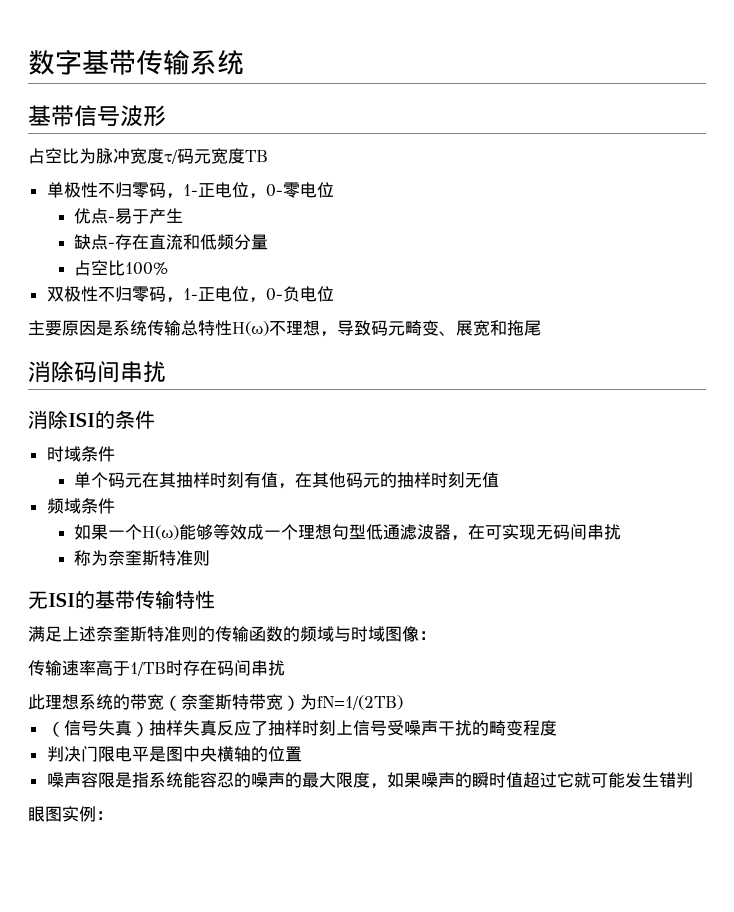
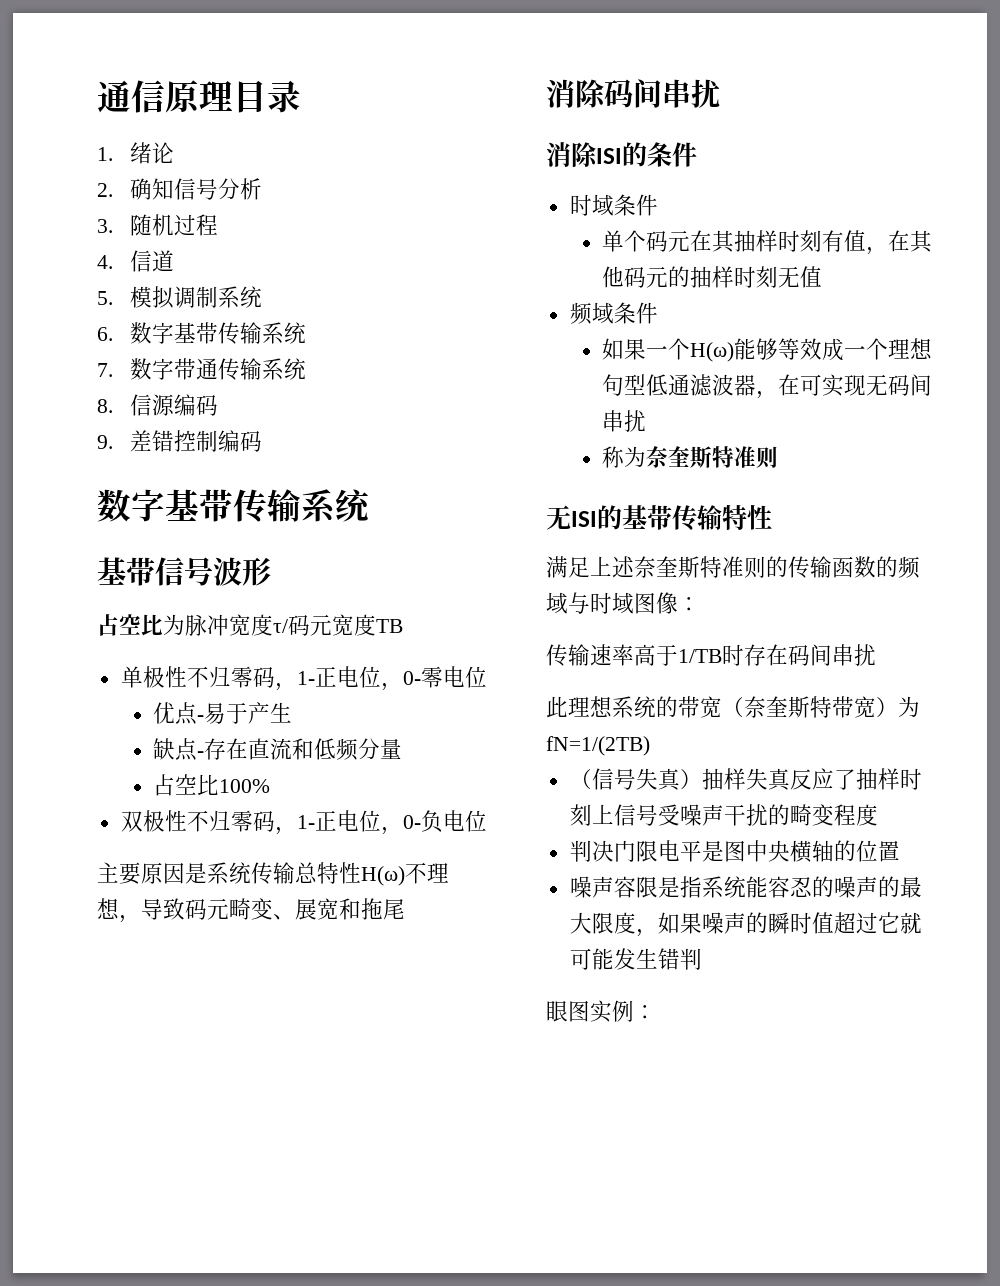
+ 通信原理目录
+ 1.绪论
+ 2.确知信号分析
+ 3.随机过程
+ 4.信道
+ 5.模拟调制系统
+ 6.数字基带传输系统
+ 7.数字带通传输系统
+ 8.信源编码
+ 9.差错控制编码

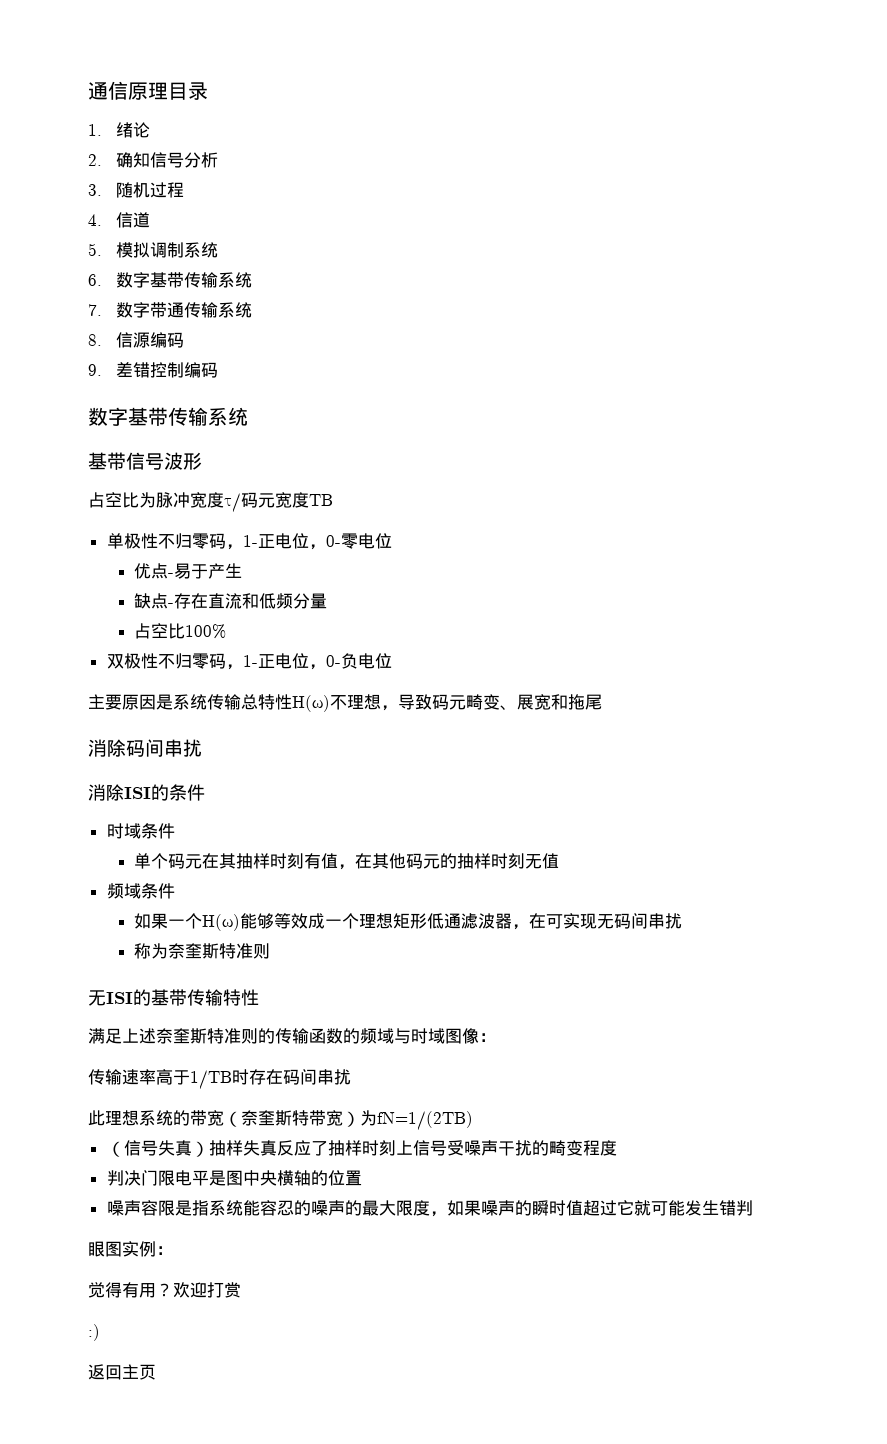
- 如果一个H(ω)能够等效成一个理想句型低通滤波器，在可实现无码间串扰
+ 如果一个H(ω)能够等效成一个理想矩形低通滤波器，在可实现无码间串扰
+ 觉得有用？欢迎打赏
+ :)
+ 返回主页

